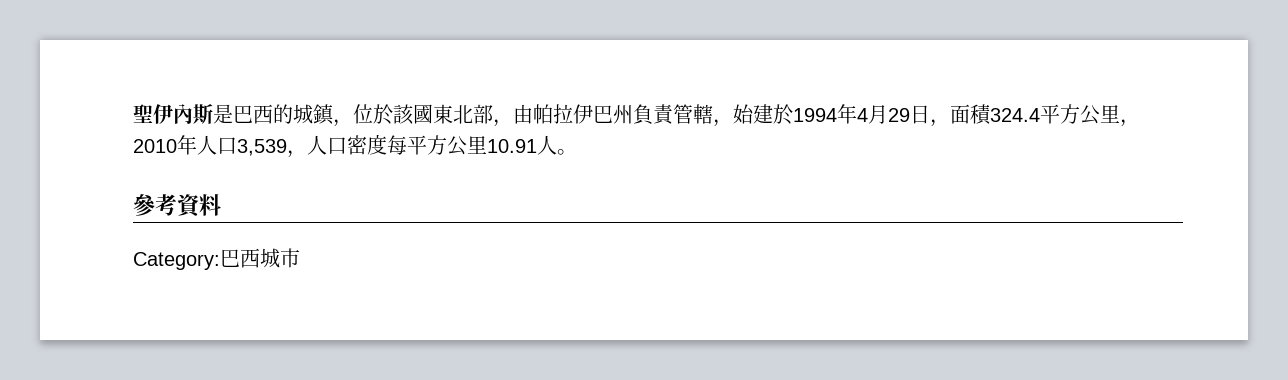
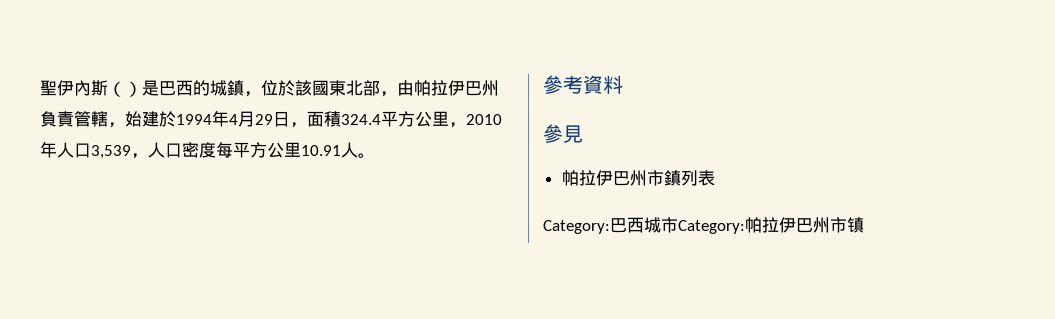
- 聖伊內斯是巴西的城鎮，位於該國東北部，由帕拉伊巴州負責管轄，始建於1994年4月29日，面積324.4平方公里，2010年人口3,539，人口密度每平方公里10.91人。
+ 聖伊內斯（）是巴西的城鎮，位於該國東北部，由帕拉伊巴州負責管轄，始建於1994年4月29日，面積324.4平方公里，2010年人口3,539，人口密度每平方公里10.91人。
+ 參見
+ 帕拉伊巴州市鎮列表
- Category:巴西城市
+ Category:巴西城市Category:帕拉伊巴州市镇

